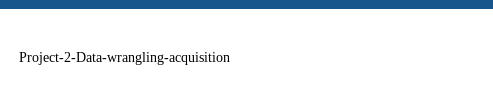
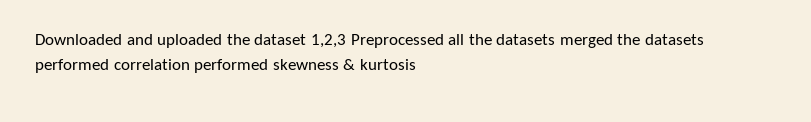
- Project-2-Data-wrangling-acquisition
+ Downloaded and uploaded the dataset 1,2,3 Preprocessed all the datasets merged the datasets performed correlation performed skewness & kurtosis

